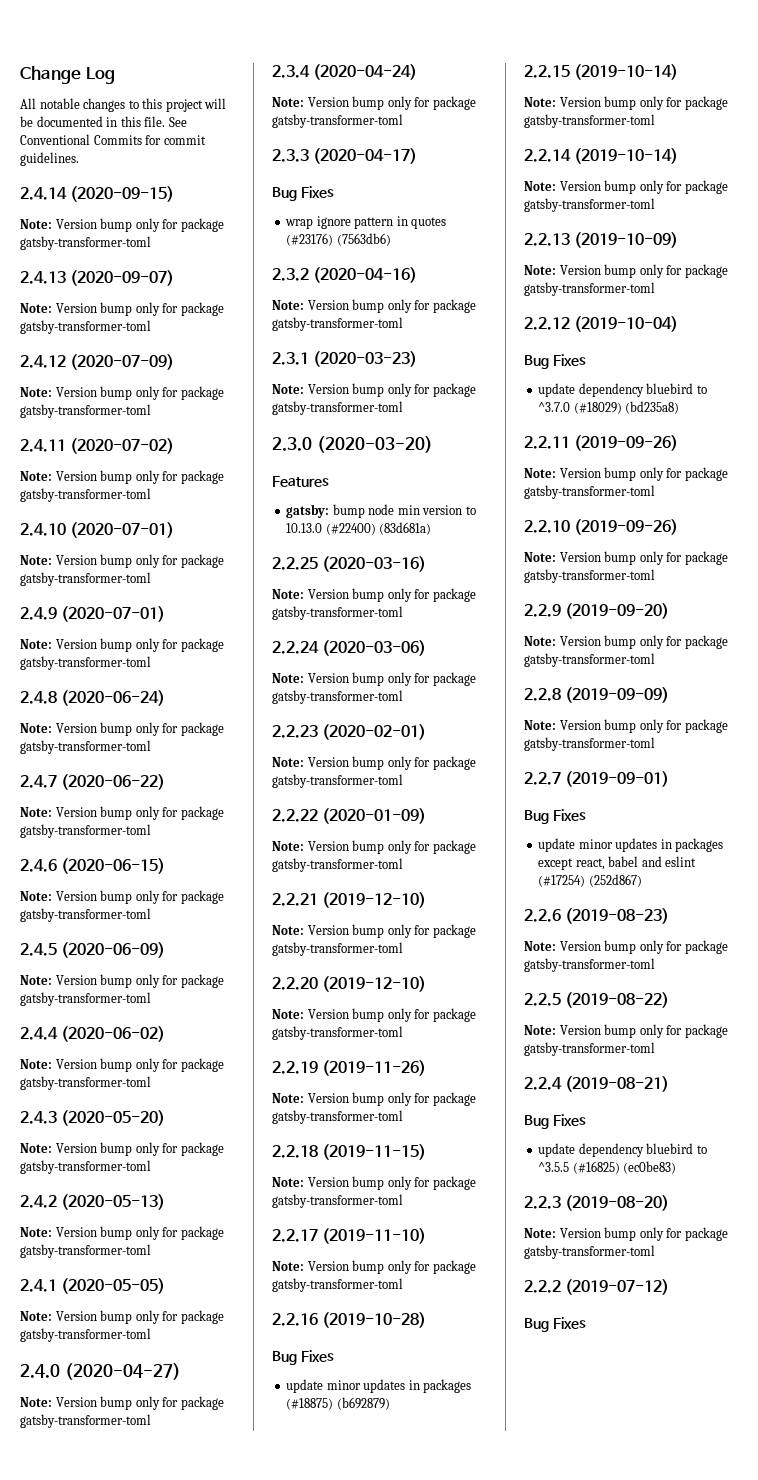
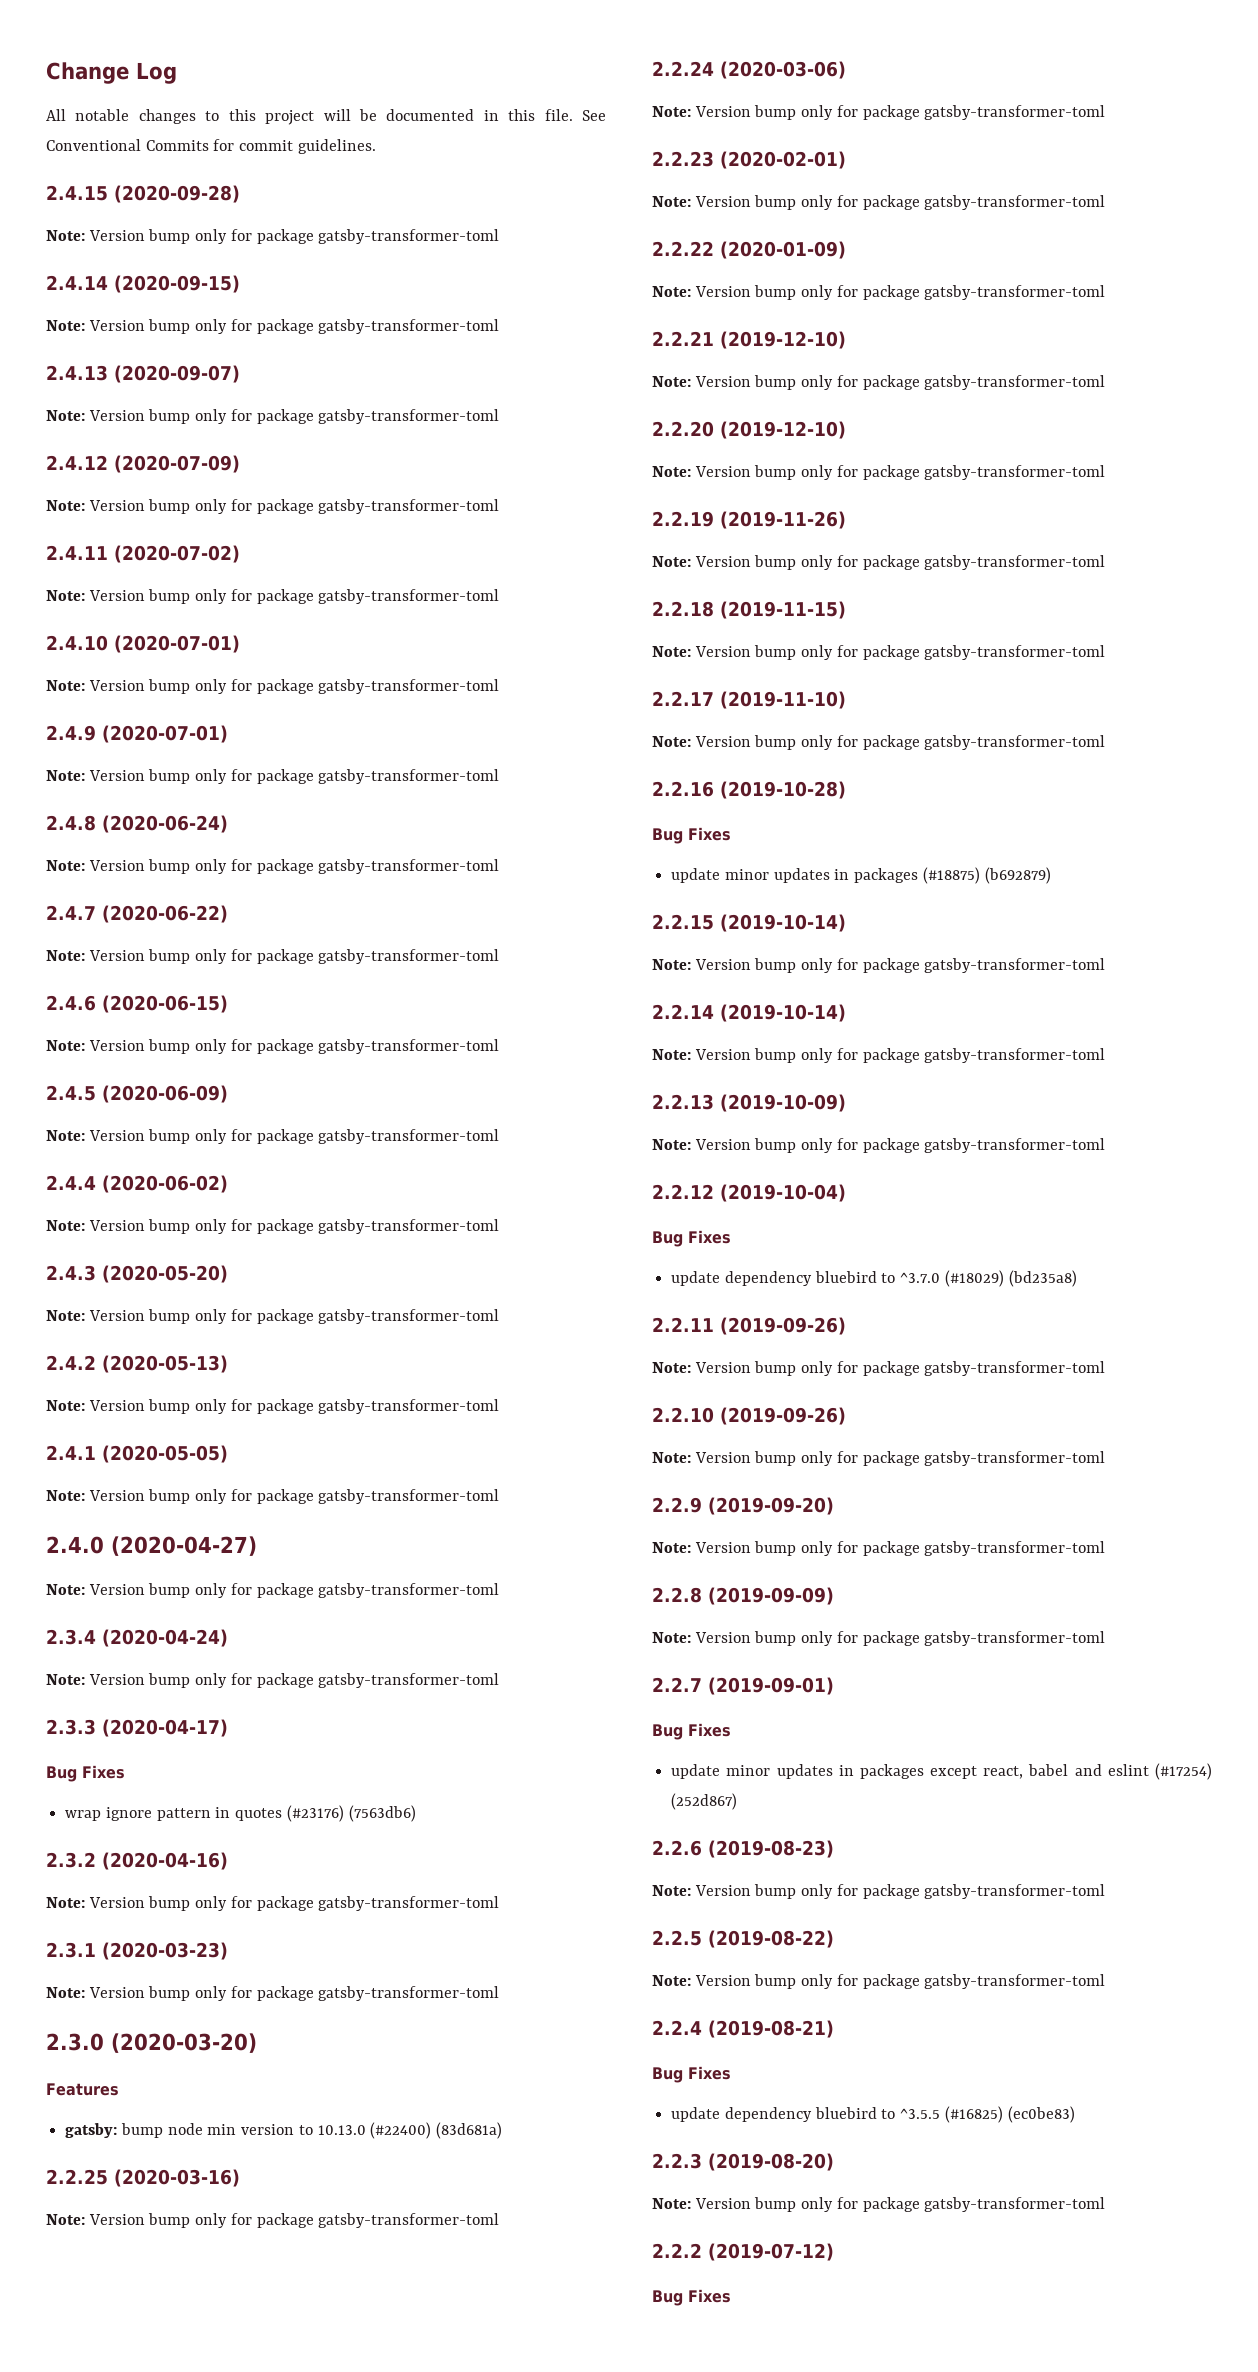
+ 2.4.15 (2020-09-28)
+ Note: Version bump only for package gatsby-transformer-toml

